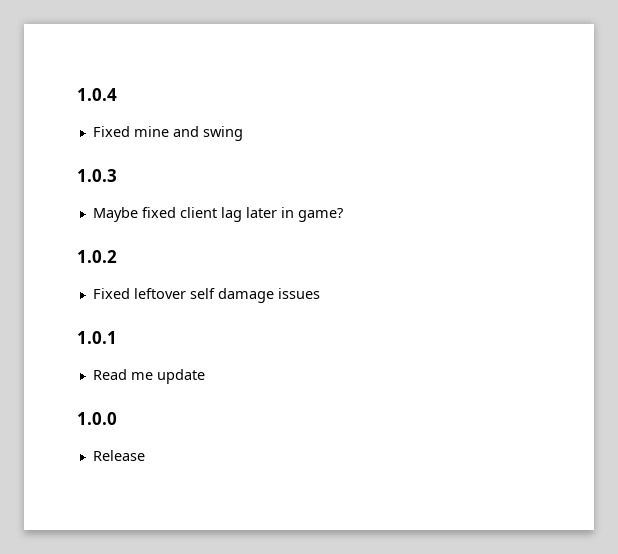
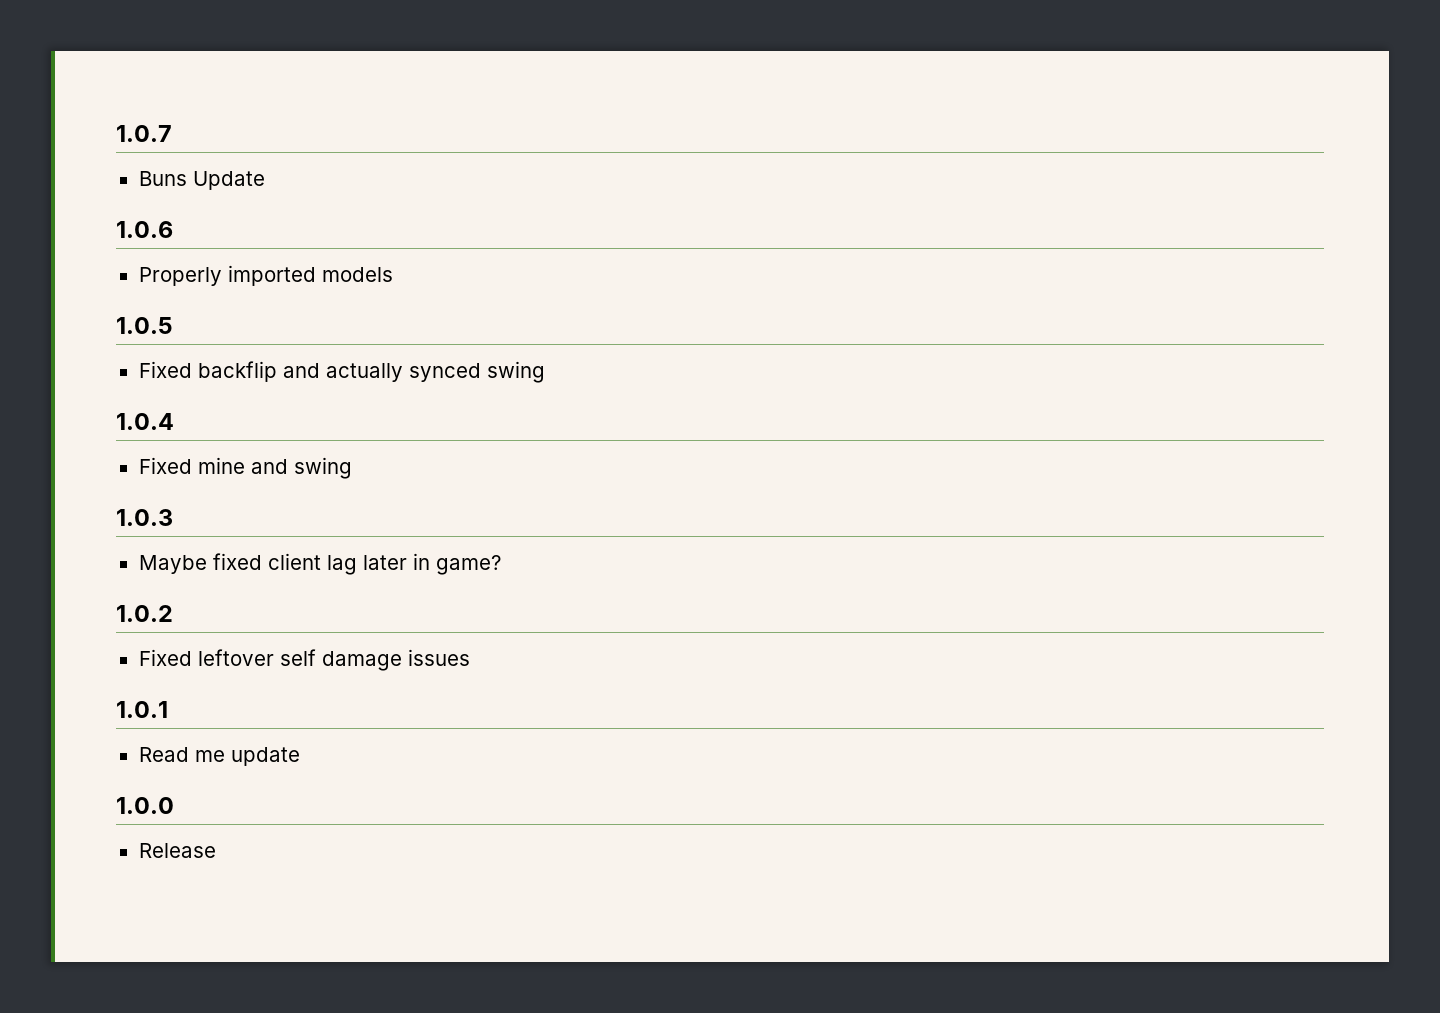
+ 1.0.7
+ Buns Update
+ 1.0.6
+ Properly imported models
+ 1.0.5
+ Fixed backflip and actually synced swing

